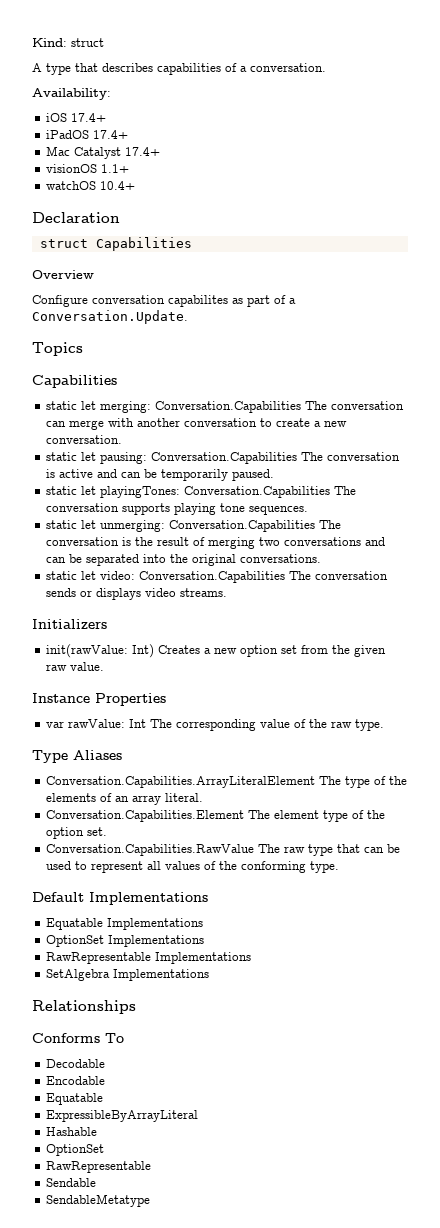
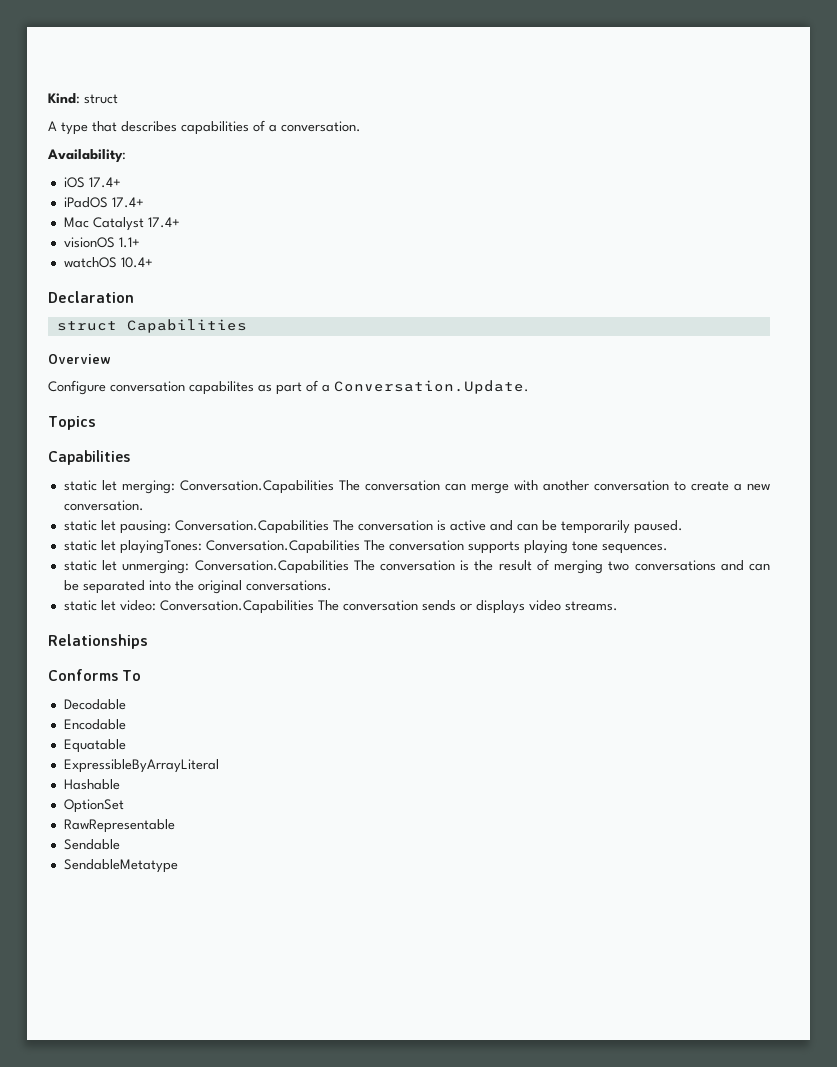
- Initializers
- init(rawValue: Int) Creates a new option set from the given raw value.
- Instance Properties
- var rawValue: Int The corresponding value of the raw type.
- Type Aliases
- Conversation.Capabilities.ArrayLiteralElement The type of the elements of an array literal.
- Conversation.Capabilities.Element The element type of the option set.
- Conversation.Capabilities.RawValue The raw type that can be used to represent all values of the conforming type.
- Default Implementations
- Equatable Implementations
- OptionSet Implementations
- RawRepresentable Implementations
- SetAlgebra Implementations

